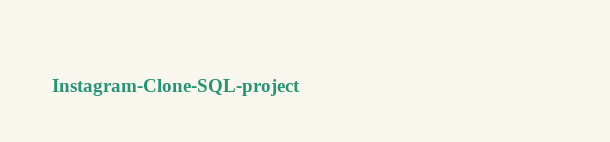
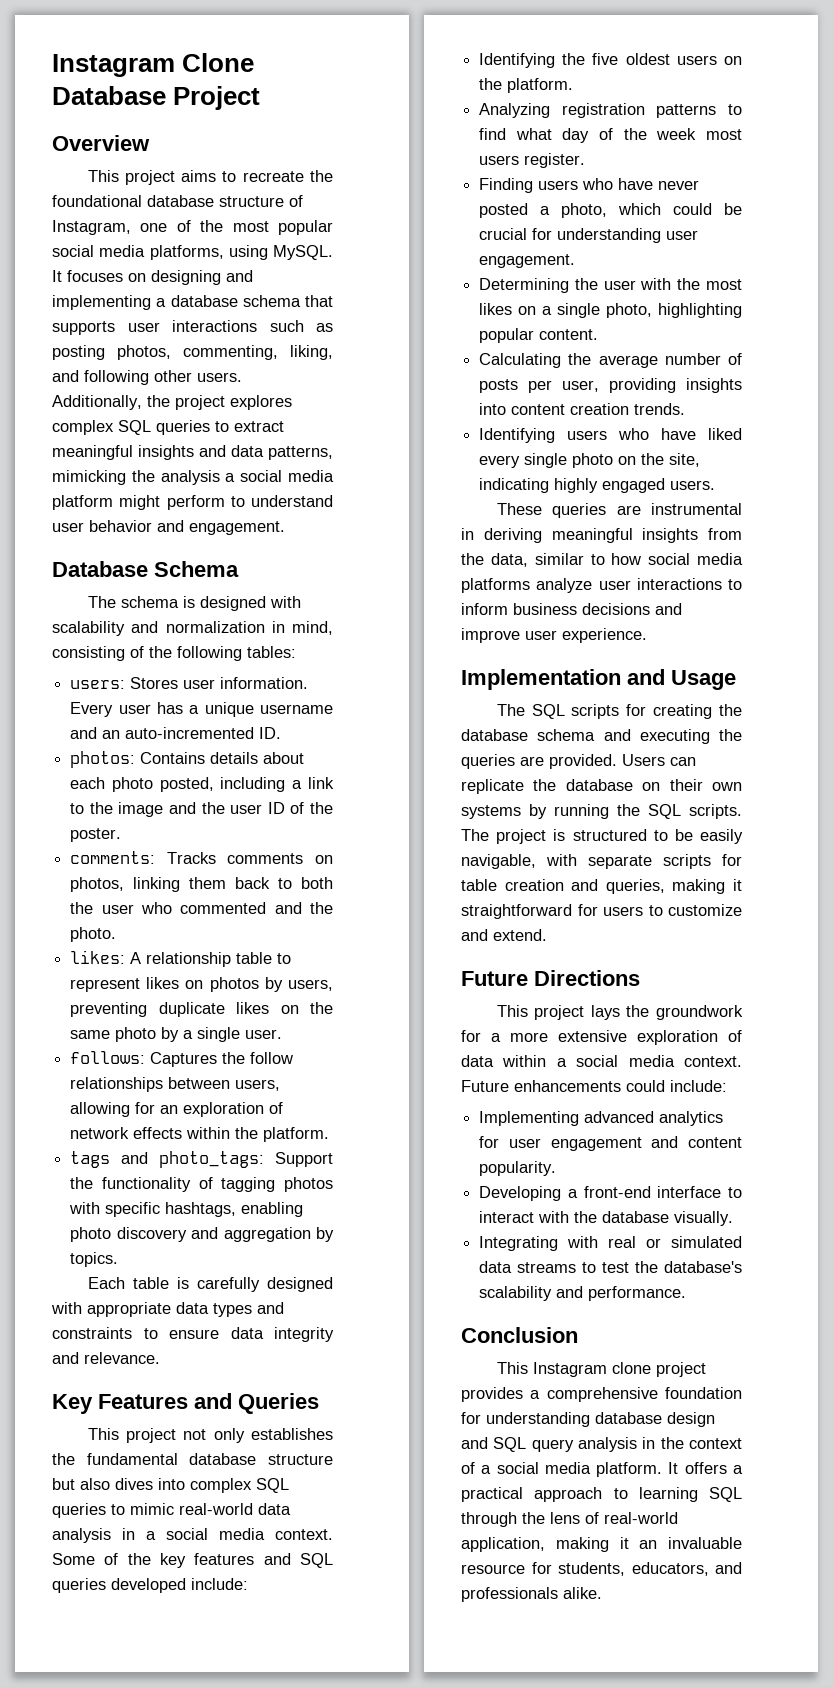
- Instagram-Clone-SQL-project
+ Instagram Clone Database Project
+ Overview
+ This project aims to recreate the foundational database structure of Instagram, one of the most popular social media platforms, using MySQL. It focuses on designing and implementing a database schema that supports user interactions such as posting photos, commenting, liking, and following other users. Additionally, the project explores complex SQL queries to extract meaningful insights and data patterns, mimicking the analysis a social media platform might perform to understand user behavior and engagement.
+ Database Schema
+ The schema is designed with scalability and normalization in mind, consisting of the following tables:
+ users: Stores user information. Every user has a unique username and an auto-incremented ID.
+ photos: Contains details about each photo posted, including a link to the image and the user ID of the poster.
+ comments: Tracks comments on photos, linking them back to both the user who commented and the photo.
+ likes: A relationship table to represent likes on photos by users, preventing duplicate likes on the same photo by a single user.
+ follows: Captures the follow relationships between users, allowing for an exploration of network effects within the platform.
+ tags and photo_tags: Support the functionality of tagging photos with specific hashtags, enabling photo discovery and aggregation by topics.
+ Each table is carefully designed with appropriate data types and constraints to ensure data integrity and relevance.
+ Key Features and Queries
+ This project not only establishes the fundamental database structure but also dives into complex SQL queries to mimic real-world data analysis in a social media context. Some of the key features and SQL queries developed include:
+ Identifying the five oldest users on the platform.
+ Analyzing registration patterns to find what day of the week most users register.
+ Finding users who have never posted a photo, which could be crucial for understanding user engagement.
+ Determining the user with the most likes on a single photo, highlighting popular content.
+ Calculating the average number of posts per user, providing insights into content creation trends.
+ Identifying users who have liked every single photo on the site, indicating highly engaged users.
+ These queries are instrumental in deriving meaningful insights from the data, similar to how social media platforms analyze user interactions to inform business decisions and improve user experience.
+ Implementation and Usage
+ The SQL scripts for creating the database schema and executing the queries are provided. Users can replicate the database on their own systems by running the SQL scripts. The project is structured to be easily navigable, with separate scripts for table creation and queries, making it straightforward for users to customize and extend.
+ Future Directions
+ This project lays the groundwork for a more extensive exploration of data within a social media context. Future enhancements could include:
+ Implementing advanced analytics for user engagement and content popularity.
+ Developing a front-end interface to interact with the database visually.
+ Integrating with real or simulated data streams to test the database's scalability and performance.
+ Conclusion
+ This Instagram clone project provides a comprehensive foundation for understanding database design and SQL query analysis in the context of a social media platform. It offers a practical approach to learning SQL through the lens of real-world application, making it an invaluable resource for students, educators, and professionals alike.

